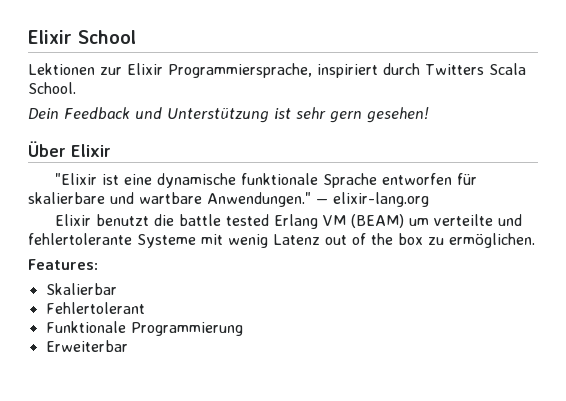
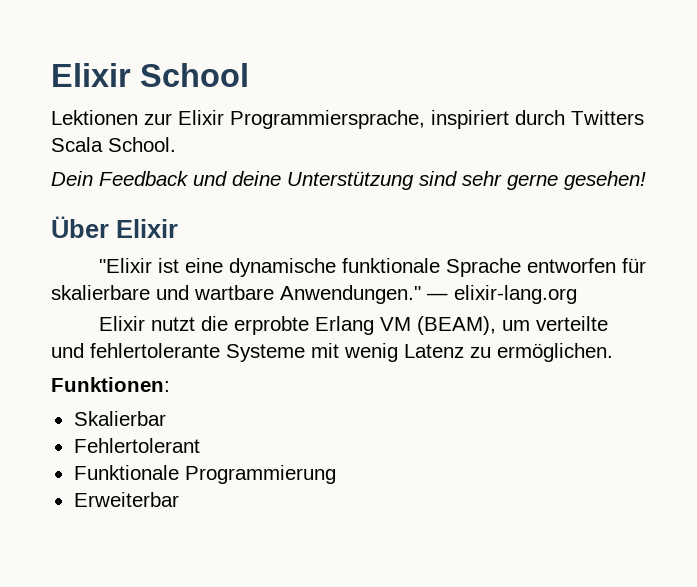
- Dein Feedback und Unterstützung ist sehr gern gesehen!
+ Dein Feedback und deine Unterstützung sind sehr gerne gesehen!
- Elixir benutzt die battle tested Erlang VM (BEAM) um verteilte und fehlertolerante Systeme mit wenig Latenz out of the box zu ermöglichen.
+ Elixir nutzt die erprobte Erlang VM (BEAM), um verteilte und fehlertolerante Systeme mit wenig Latenz zu ermöglichen.
- Features:
+ Funktionen:

